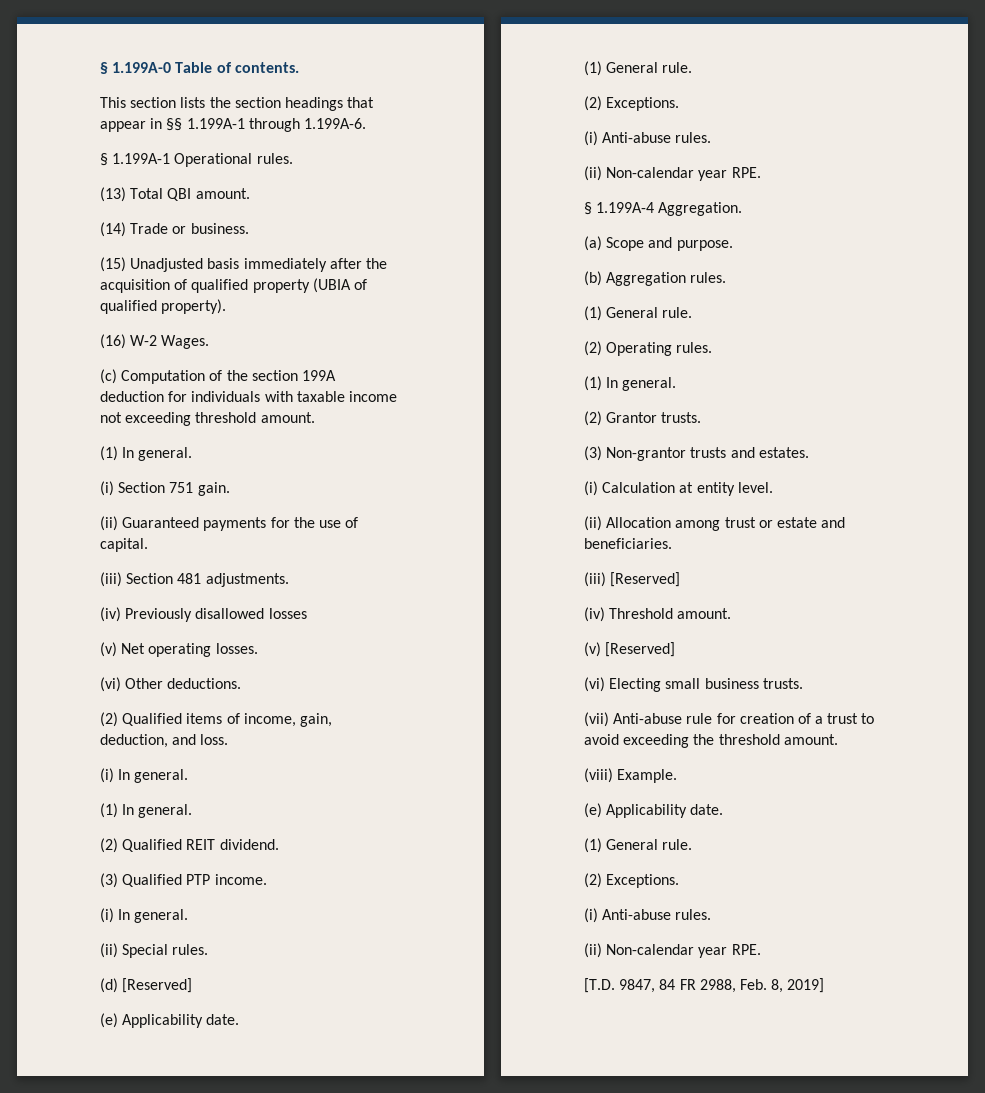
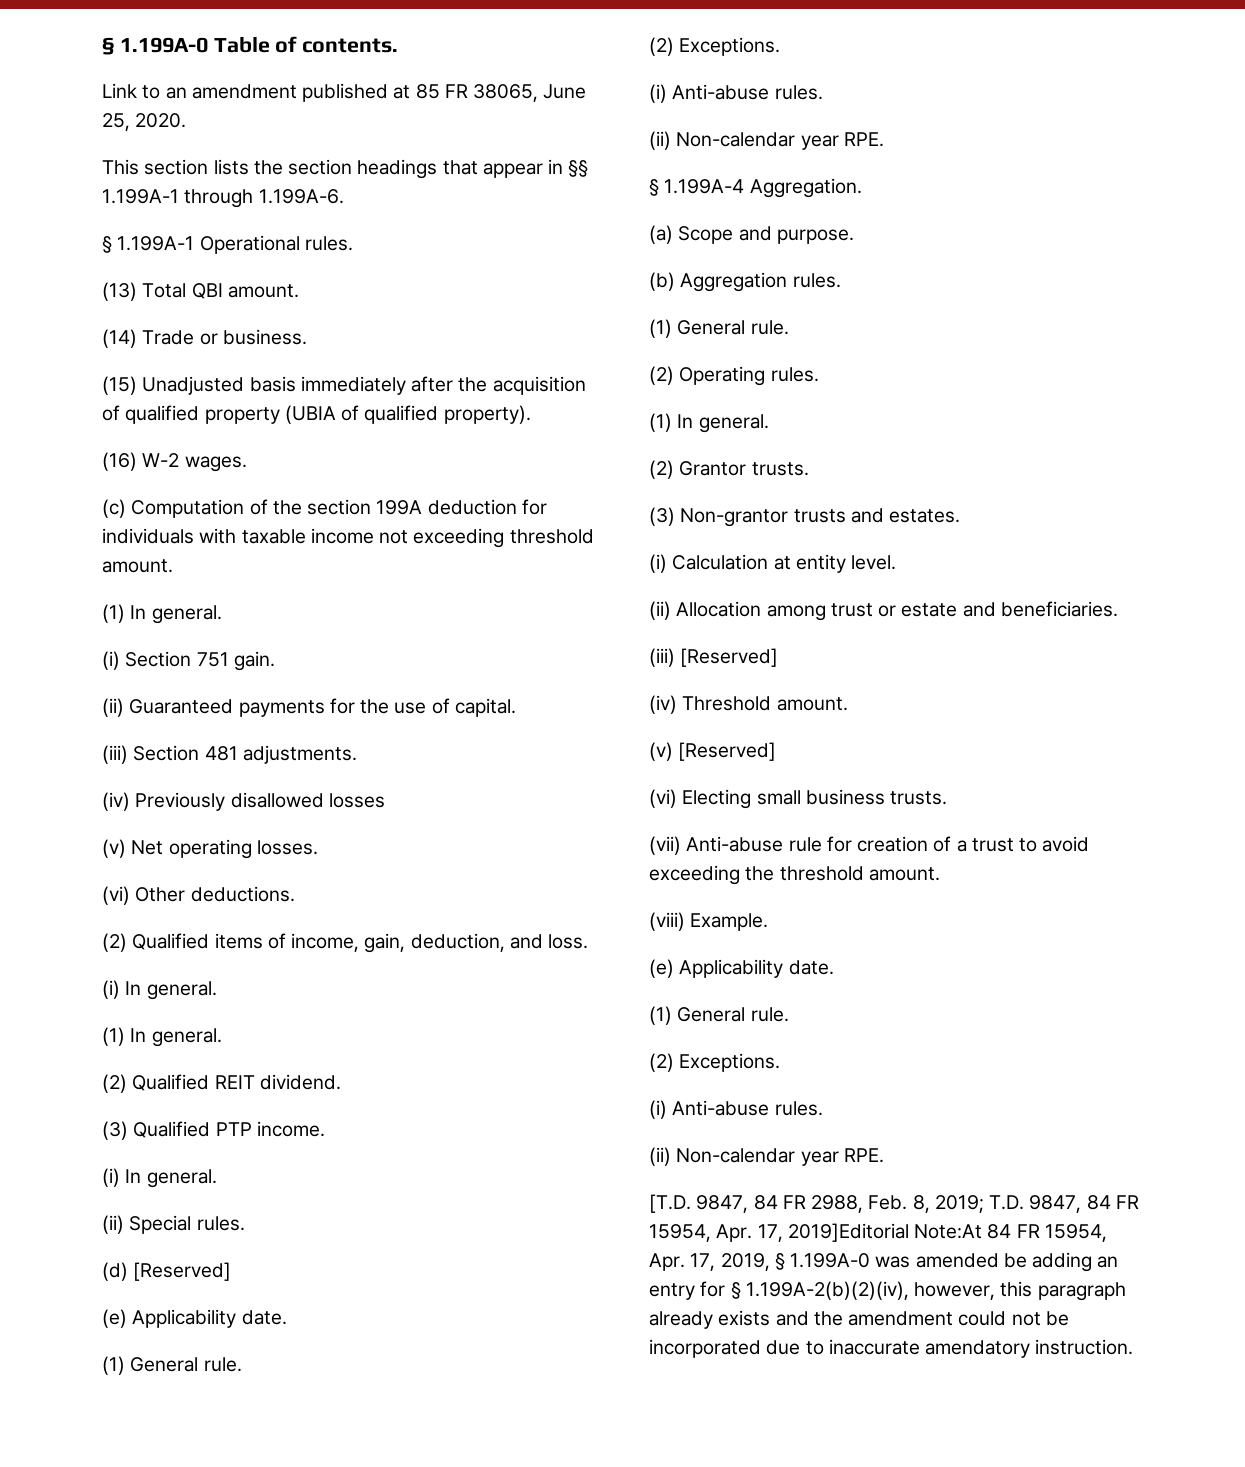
+ Link to an amendment published at 85 FR 38065, June 25, 2020.
- (16) W-2 Wages.
+ (16) W-2 wages.
- [T.D. 9847, 84 FR 2988, Feb. 8, 2019]
+ [T.D. 9847, 84 FR 2988, Feb. 8, 2019; T.D. 9847, 84 FR 15954, Apr. 17, 2019]Editorial Note:At 84 FR 15954, Apr. 17, 2019, § 1.199A-0 was amended be adding an entry for § 1.199A-2(b)(2)(iv), however, this paragraph already exists and the amendment could not be incorporated due to inaccurate amendatory instruction.

